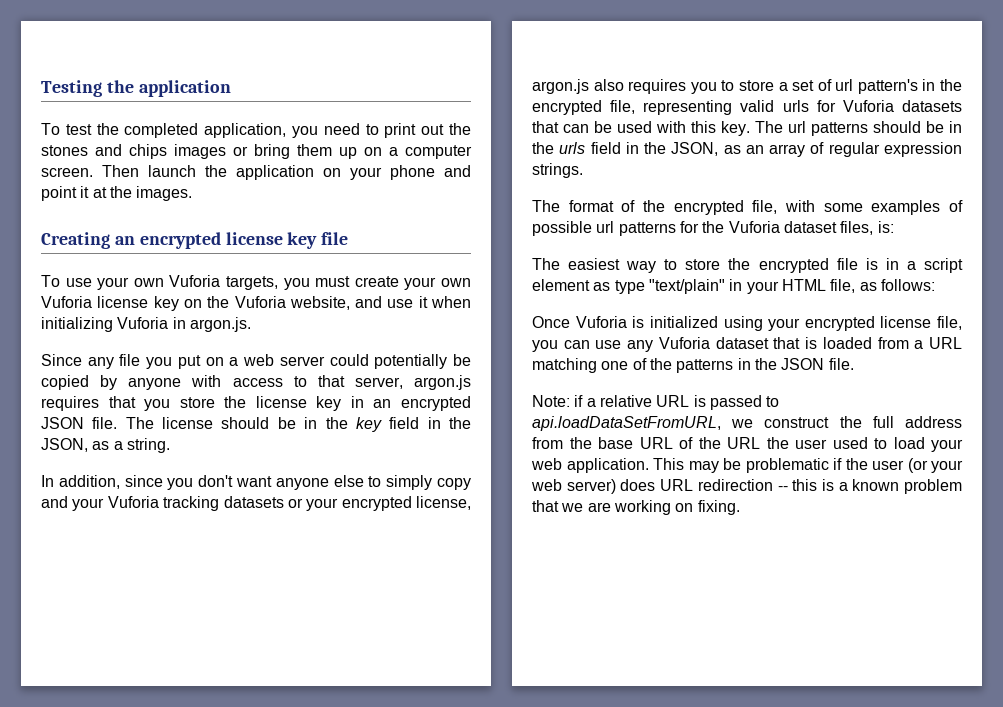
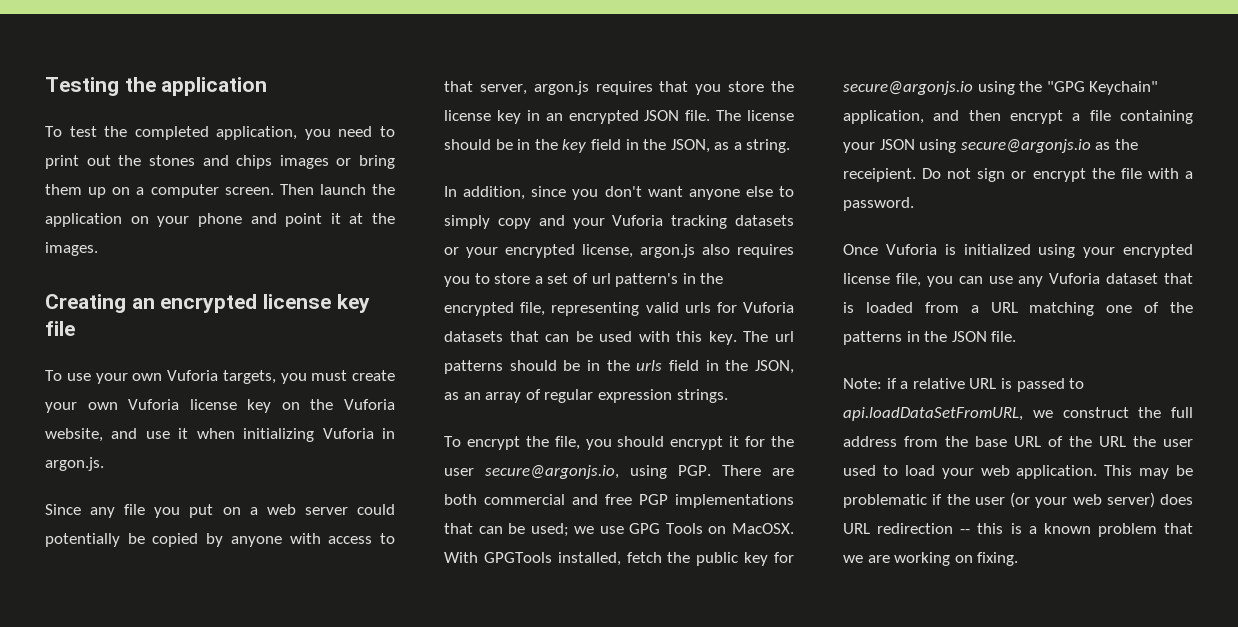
- The format of the encrypted file, with some examples of possible url patterns for the Vuforia dataset files, is:
- The easiest way to store the encrypted file is in a script element as type "text/plain" in your HTML file, as follows:
+ To encrypt the file, you should encrypt it for the user secure@argonjs.io, using PGP. There are both commercial and free PGP implementations that can be used; we use GPG Tools on MacOSX. With GPGTools installed, fetch the public key for secure@argonjs.io using the "GPG Keychain" application, and then encrypt a file containing your JSON using secure@argonjs.io as the receipient. Do not sign or encrypt the file with a password.

